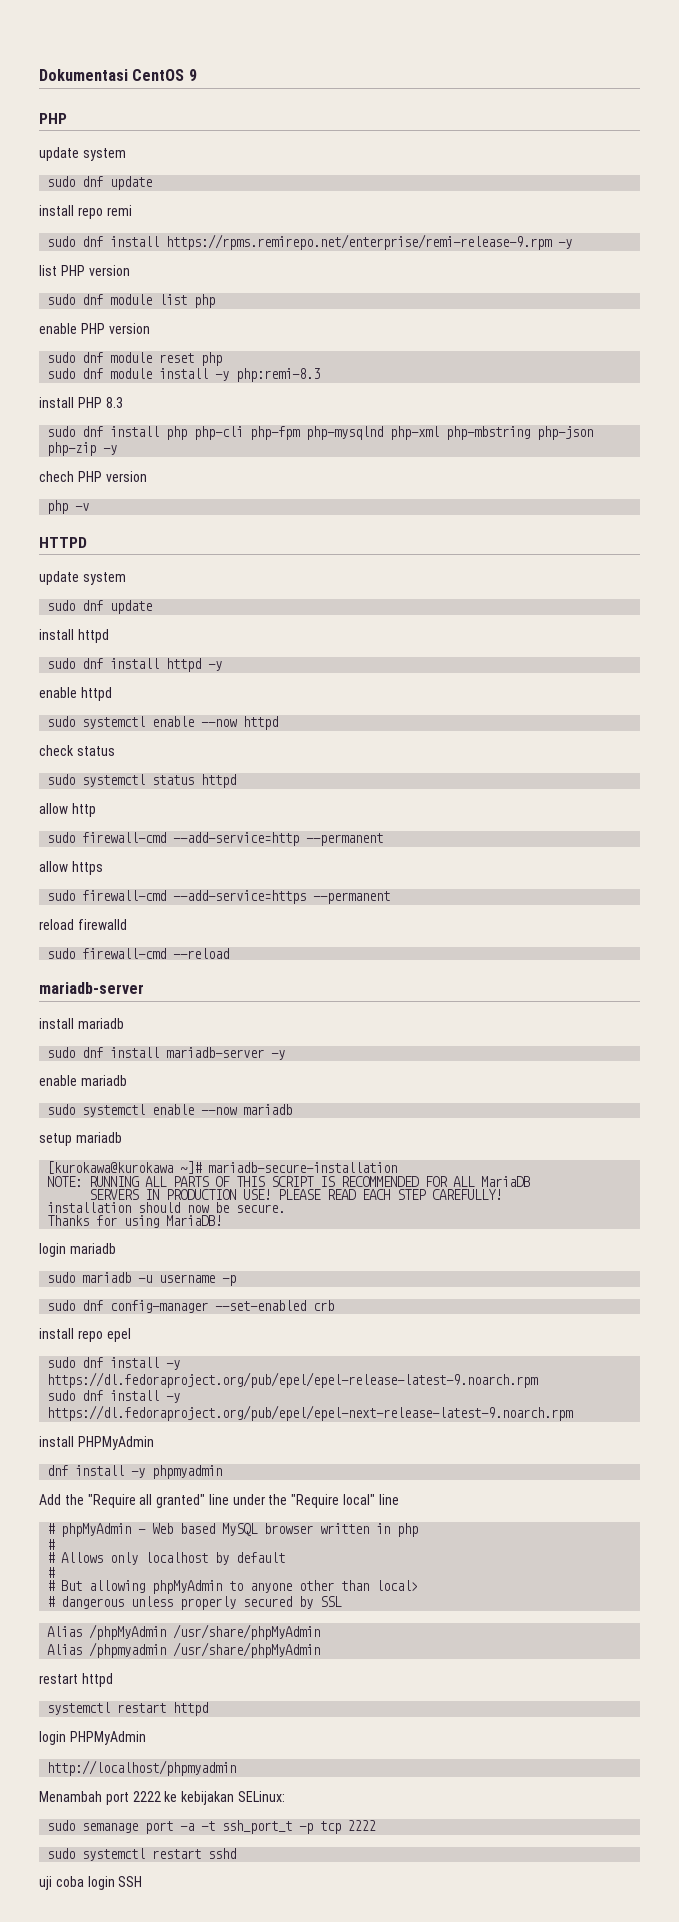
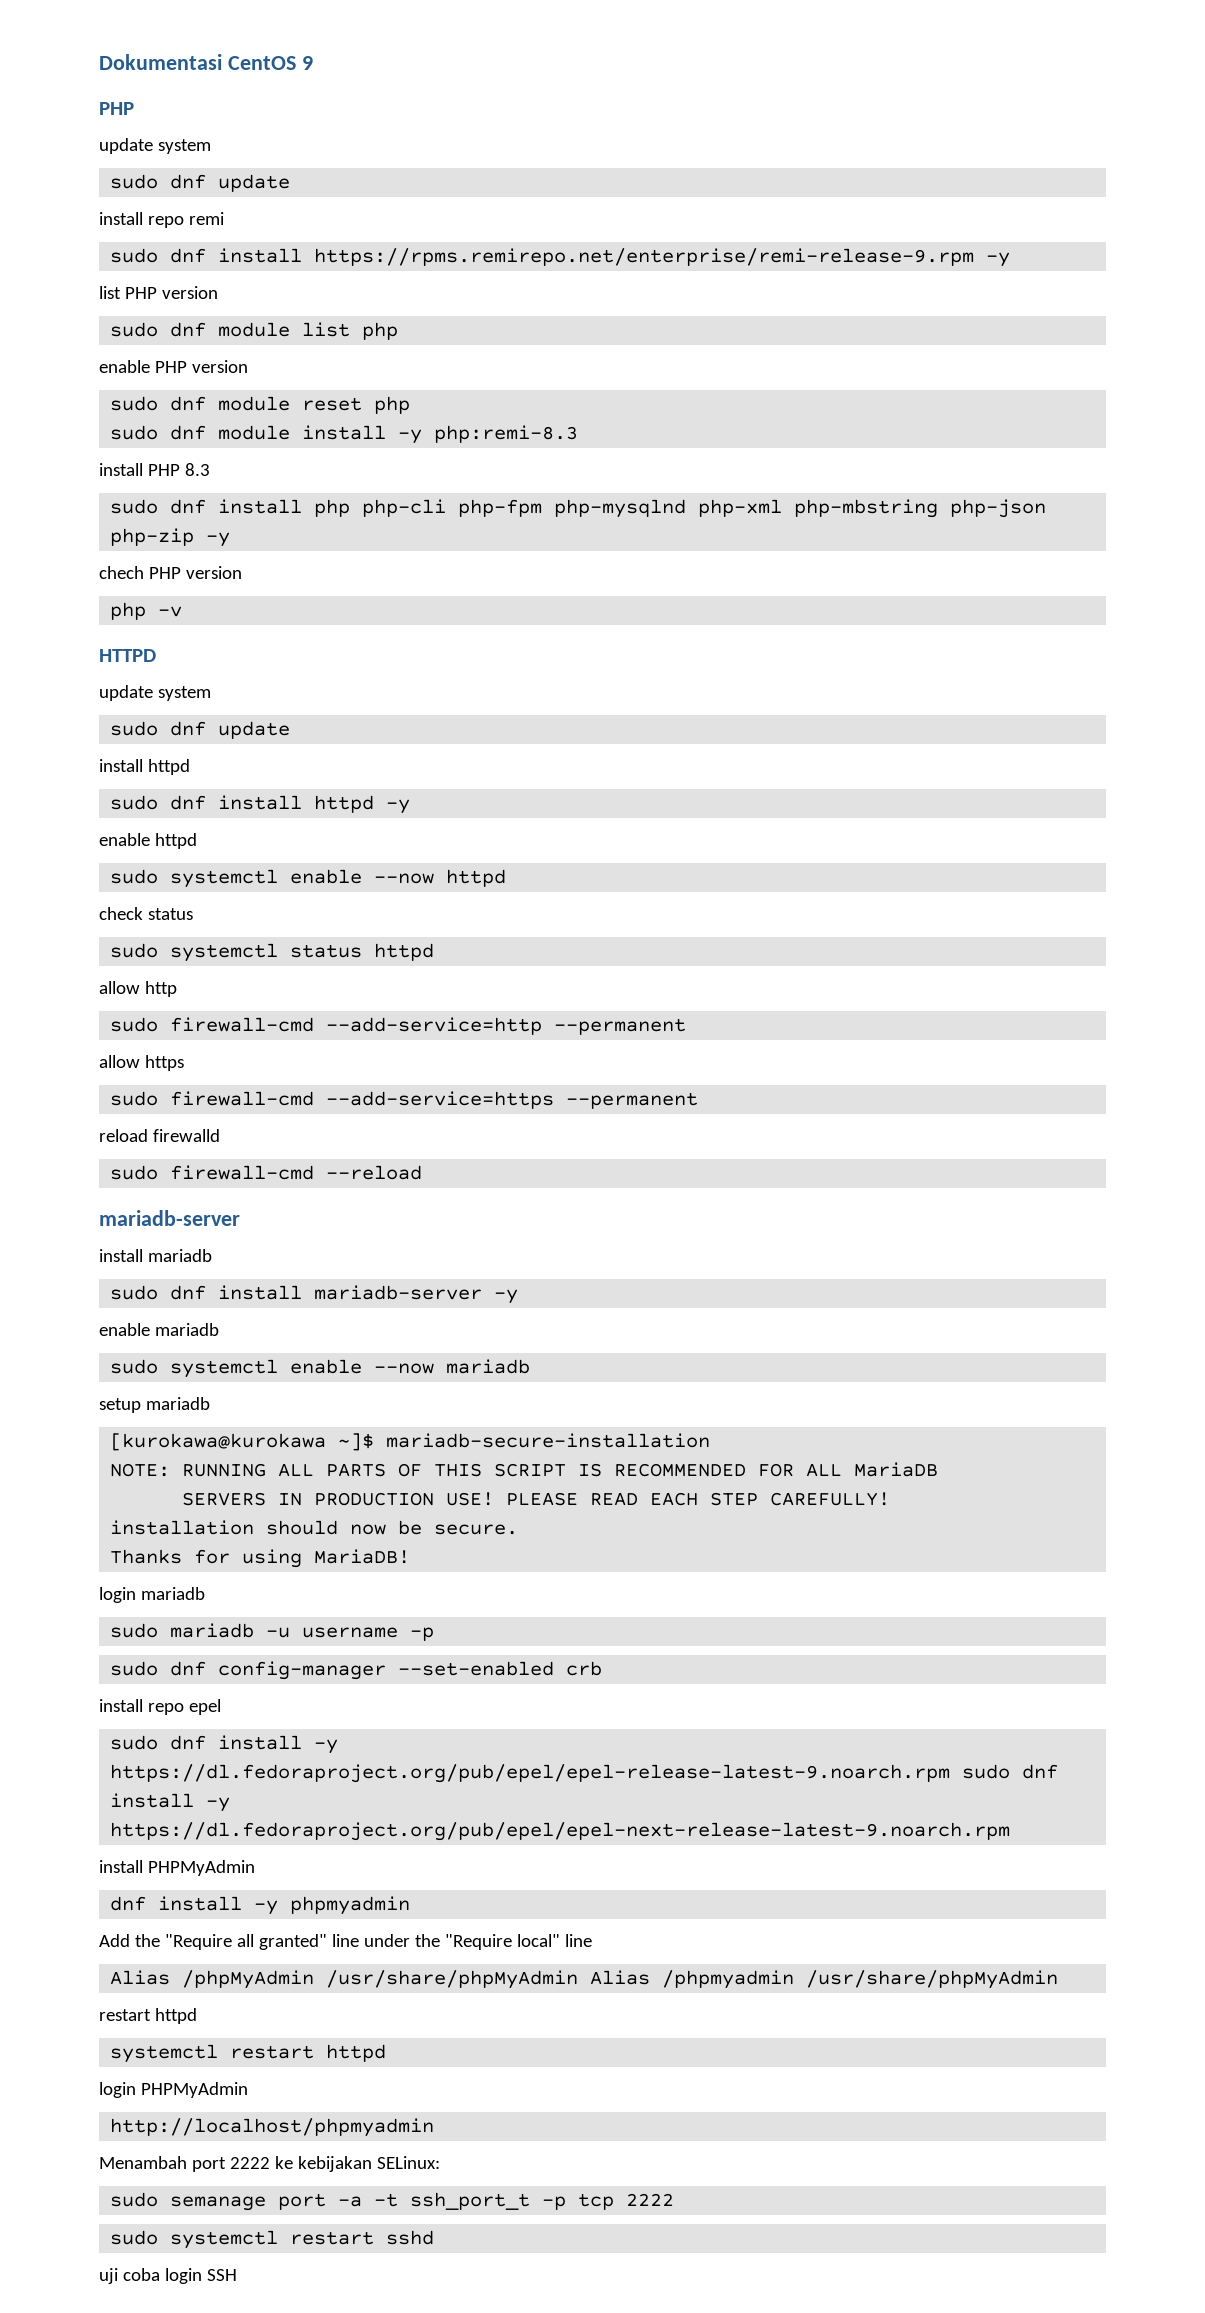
- [kurokawa@kurokawa ~]# mariadb-secure-installation
+ [kurokawa@kurokawa ~]$ mariadb-secure-installation
- sudo dnf install -y https://dl.fedoraproject.org/pub/epel/epel-release-latest-9.noarch.rpm
- sudo dnf install -y https://dl.fedoraproject.org/pub/epel/epel-next-release-latest-9.noarch.rpm
+ sudo dnf install -y https://dl.fedoraproject.org/pub/epel/epel-release-latest-9.noarch.rpm sudo dnf install -y https://dl.fedoraproject.org/pub/epel/epel-next-release-latest-9.noarch.rpm
- # phpMyAdmin - Web based MySQL browser written in php
- #
- # Allows only localhost by default
- #
- # But allowing phpMyAdmin to anyone other than local>
- # dangerous unless properly secured by SSL
- Alias /phpMyAdmin /usr/share/phpMyAdmin
- Alias /phpmyadmin /usr/share/phpMyAdmin
+ Alias /phpMyAdmin /usr/share/phpMyAdmin Alias /phpmyadmin /usr/share/phpMyAdmin

